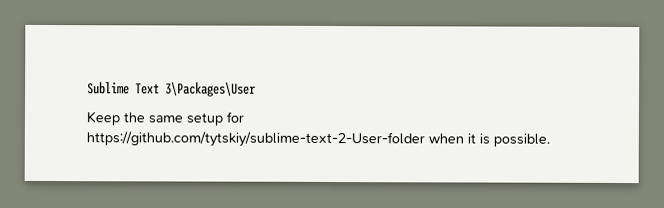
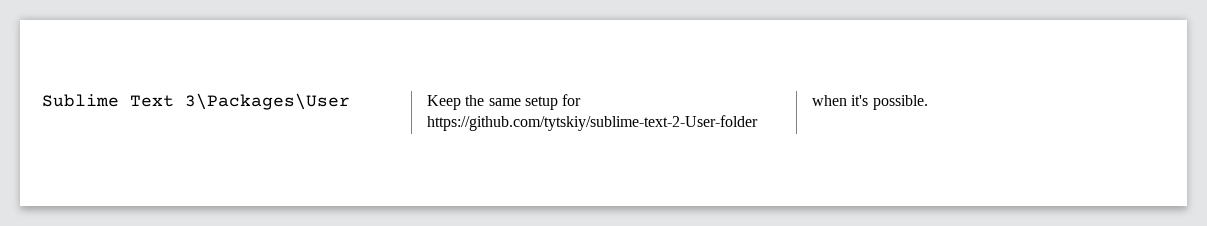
- Keep the same setup for https://github.com/tytskiy/sublime-text-2-User-folder when it is possible.
+ Keep the same setup for https://github.com/tytskiy/sublime-text-2-User-folder when it's possible.

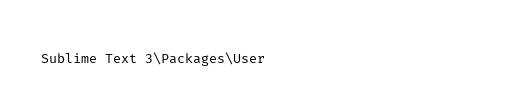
- Keep the same setup for https://github.com/tytskiy/sublime-text-2-User-folder when it's possible.

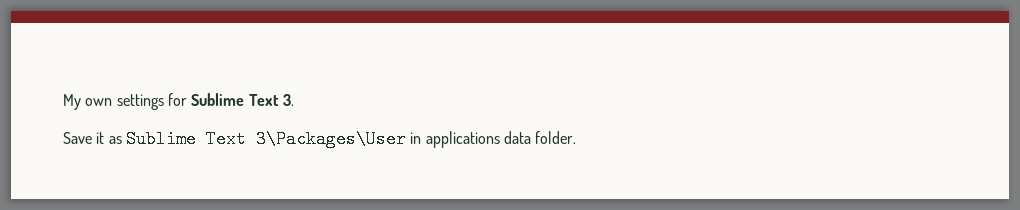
- Sublime Text 3\Packages\User
+ My own settings for Sublime Text 3.
+ Save it as Sublime Text 3\Packages\User in applications data folder.

